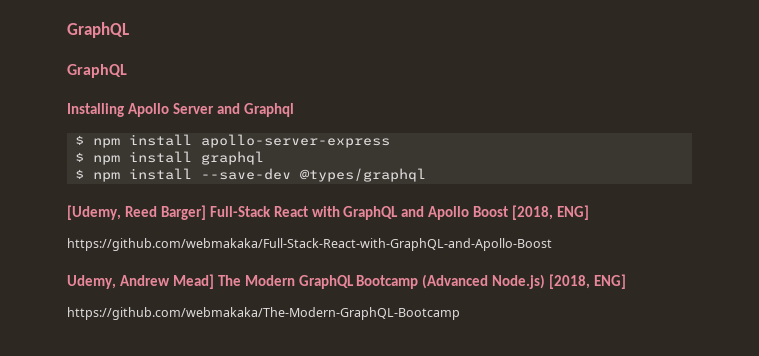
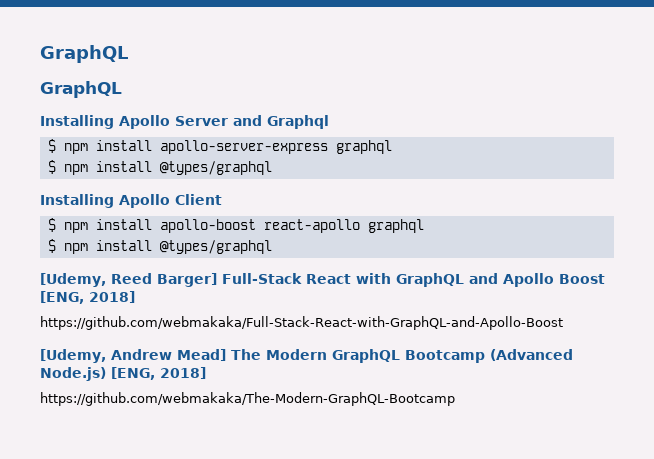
- $ npm install apollo-server-express
- $ npm install graphql
- $ npm install --save-dev @types/graphql
+ $ npm install apollo-server-express graphql
+ $ npm install @types/graphql
+ Installing Apollo Client
+ $ npm install apollo-boost react-apollo graphql
+ $ npm install @types/graphql
- [Udemy, Reed Barger] Full-Stack React with GraphQL and Apollo Boost [2018, ENG]
+ [Udemy, Reed Barger] Full-Stack React with GraphQL and Apollo Boost [ENG, 2018]
- Udemy, Andrew Mead] The Modern GraphQL Bootcamp (Advanced Node.js) [2018, ENG]
+ [Udemy, Andrew Mead] The Modern GraphQL Bootcamp (Advanced Node.js) [ENG, 2018]

